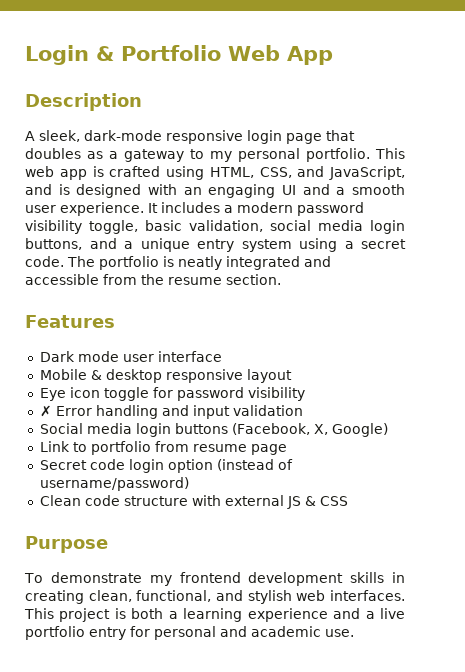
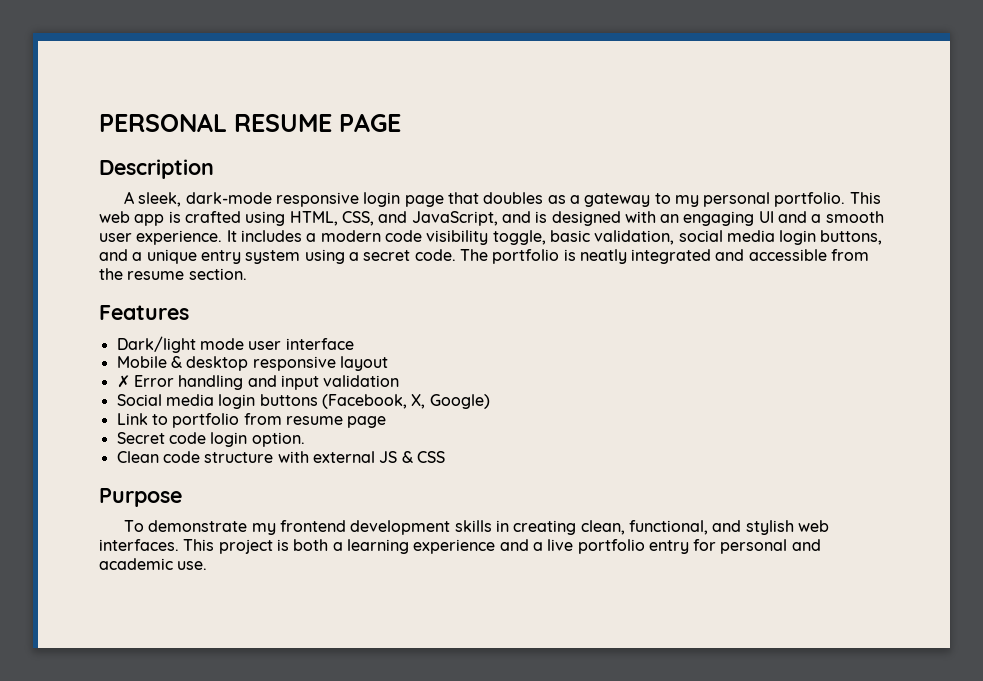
- Login & Portfolio Web App
+ PERSONAL RESUME PAGE
- It includes a modern password visibility toggle, basic validation, social media login buttons, and a unique entry system using a secret code.
+ It includes a modern code visibility toggle, basic validation, social media login buttons, and a unique entry system using a secret code.
- Dark mode user interface
+ Dark/light mode user interface
- Eye icon toggle for password visibility
- Secret code login option (instead of username/password)
+ Secret code login option.

